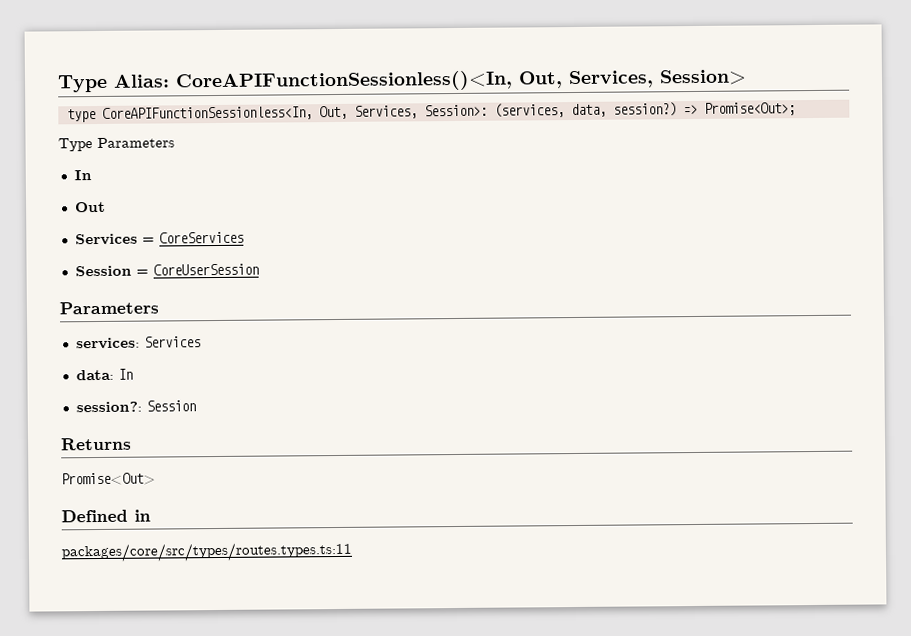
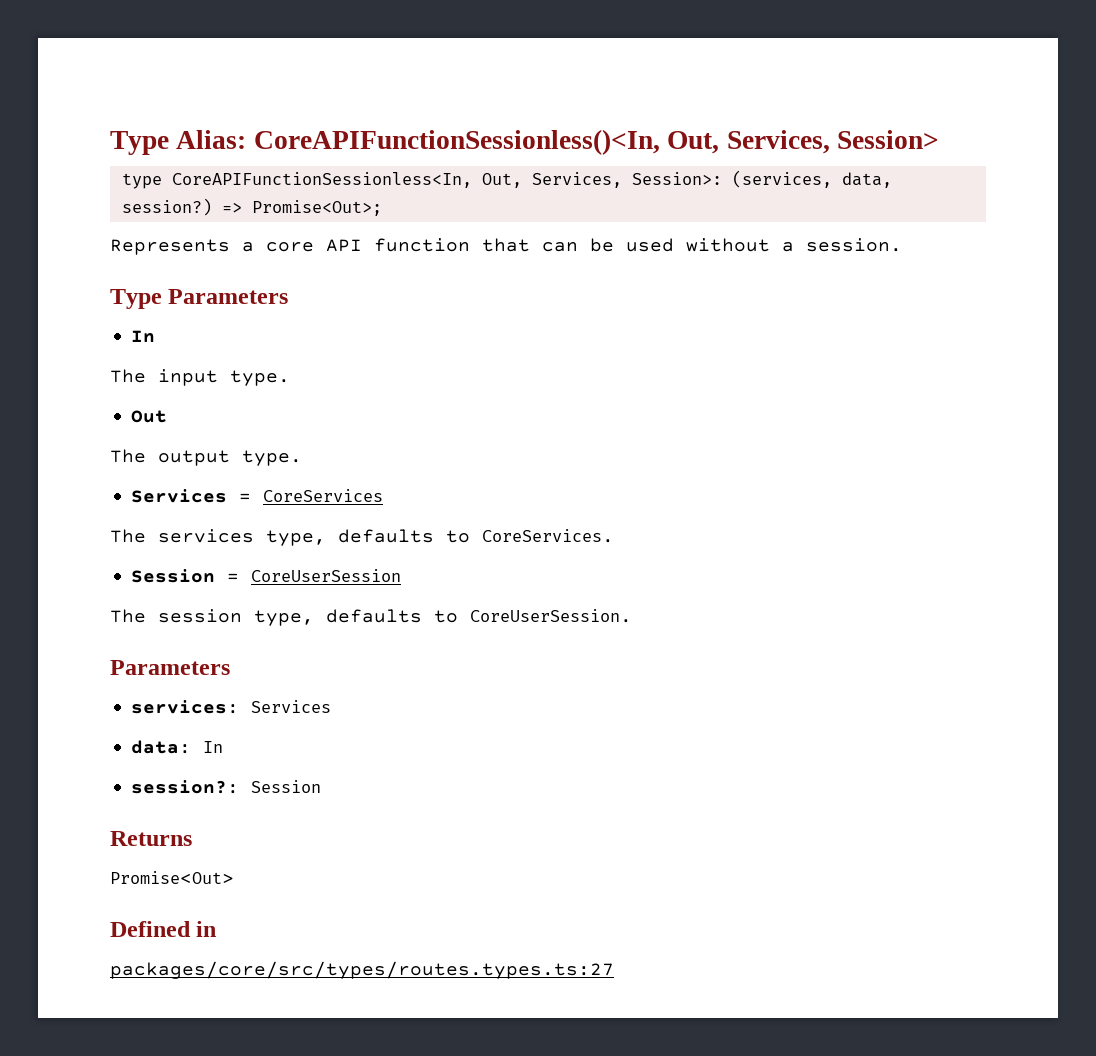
+ Represents a core API function that can be used without a session.
  Type Parameters
  In
+ The input type.
  Out
+ The output type.
  Services = CoreServices
+ The services type, defaults to CoreServices.
  Session = CoreUserSession
+ The session type, defaults to CoreUserSession.
- packages/core/src/types/routes.types.ts:11
+ packages/core/src/types/routes.types.ts:27

